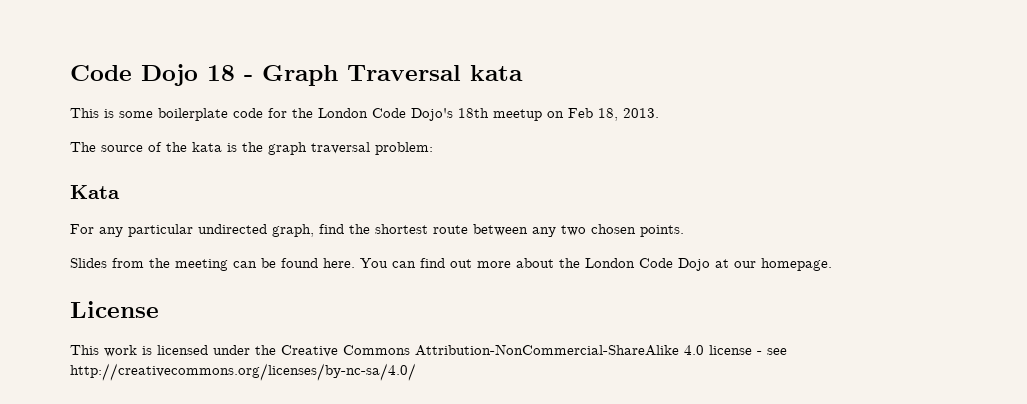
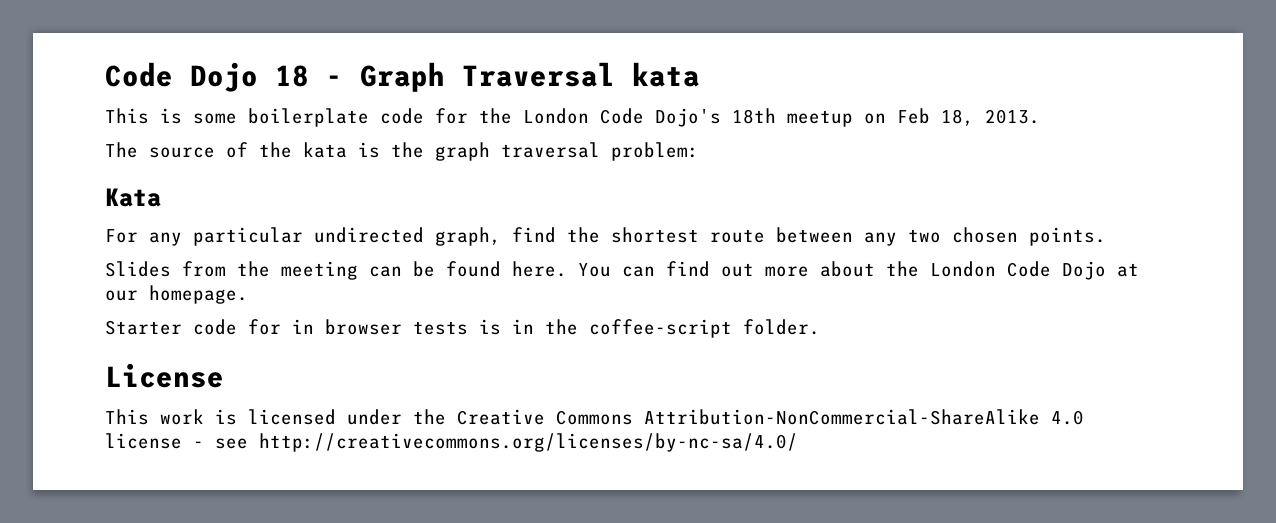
+ Starter code for in browser tests is in the coffee-script folder.

